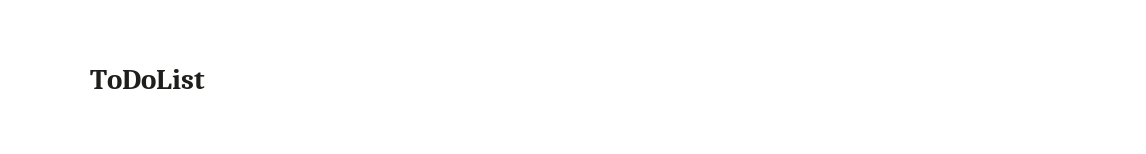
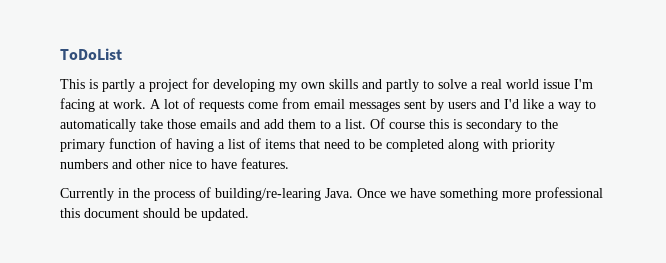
+ This is partly a project for developing my own skills and partly to solve a real world issue I'm facing at work. A lot of requests come from email messages sent by users and I'd like a way to automatically take those emails and add them to a list. Of course this is secondary to the primary function of having a list of items that need to be completed along with priority numbers and other nice to have features.
+ Currently in the process of building/re-learing Java. Once we have something more professional this document should be updated.

